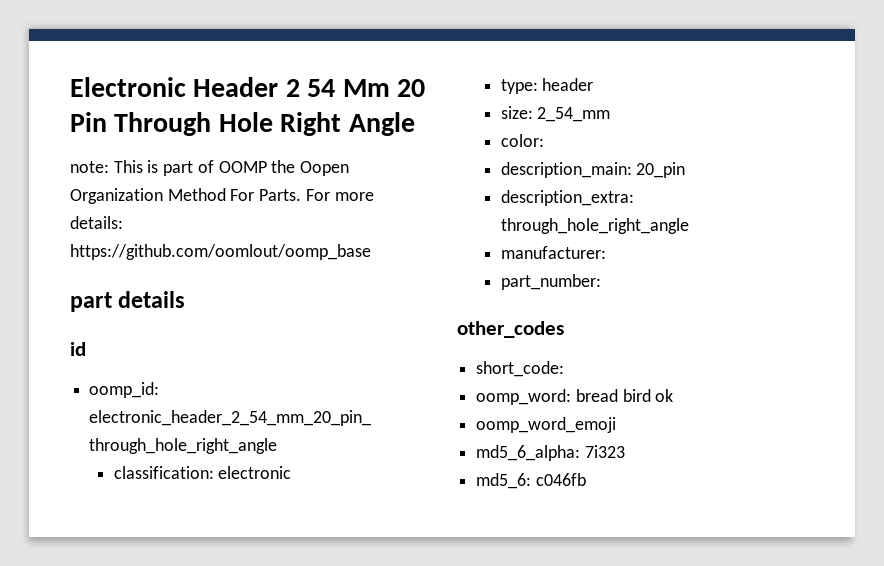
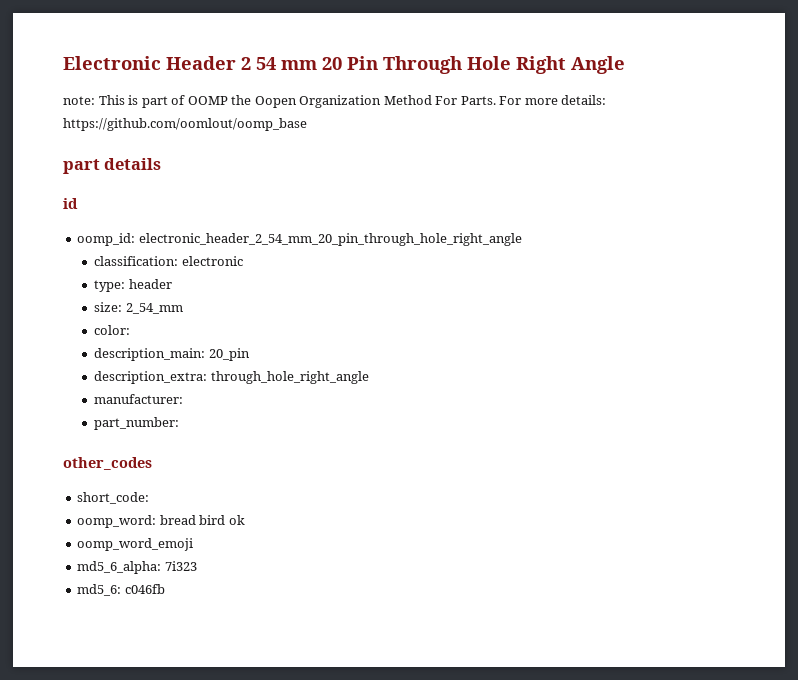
- Electronic Header 2 54 Mm 20 Pin Through Hole Right Angle
+ Electronic Header 2 54 mm 20 Pin Through Hole Right Angle

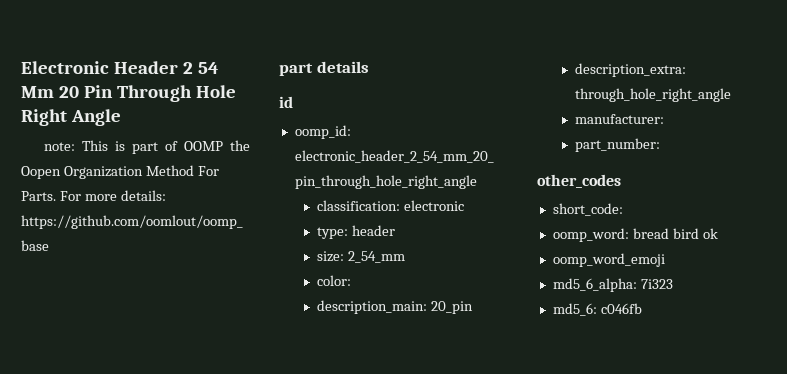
- Electronic Header 2 54 mm 20 Pin Through Hole Right Angle
+ Electronic Header 2 54 Mm 20 Pin Through Hole Right Angle

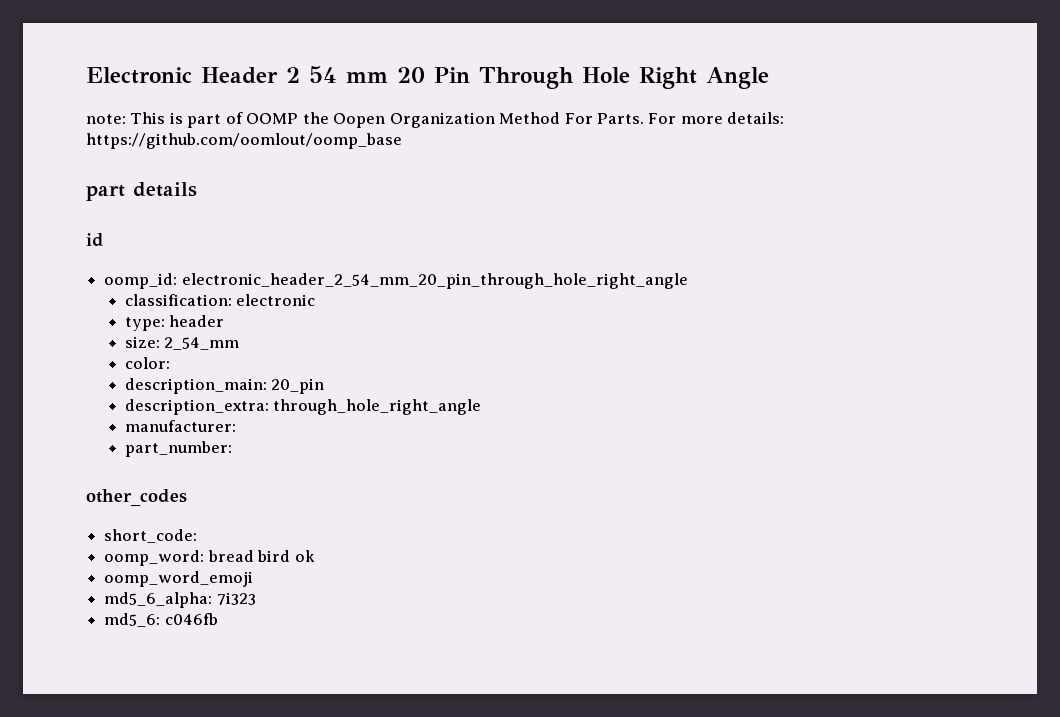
- Electronic Header 2 54 Mm 20 Pin Through Hole Right Angle
+ Electronic Header 2 54 mm 20 Pin Through Hole Right Angle

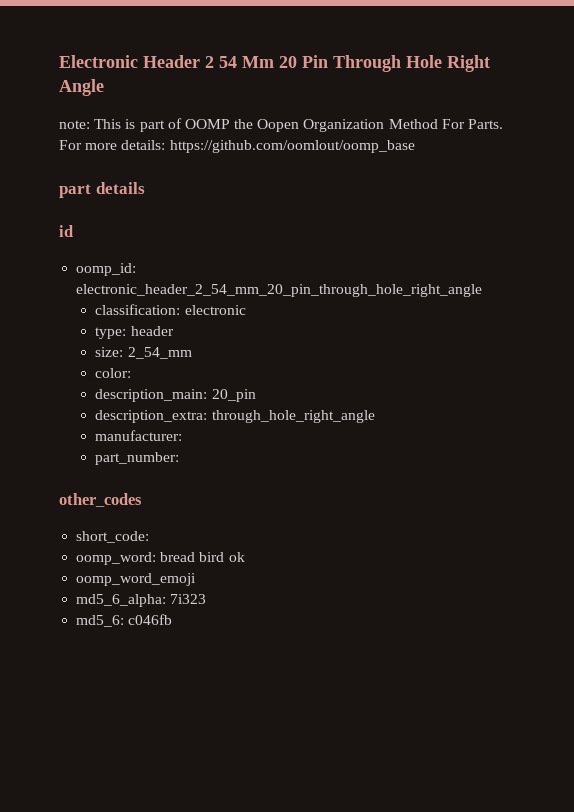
- Electronic Header 2 54 mm 20 Pin Through Hole Right Angle
+ Electronic Header 2 54 Mm 20 Pin Through Hole Right Angle

